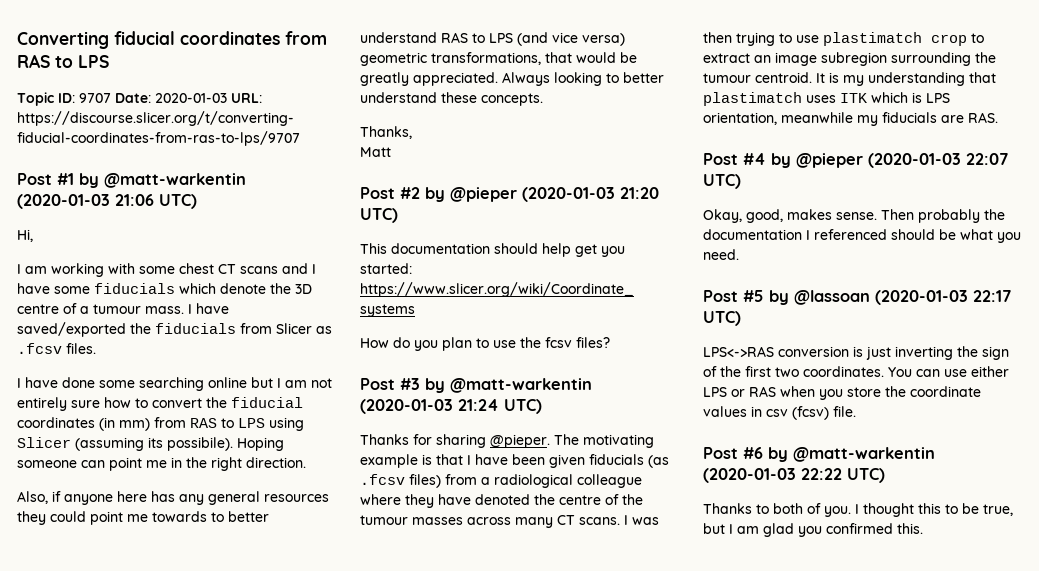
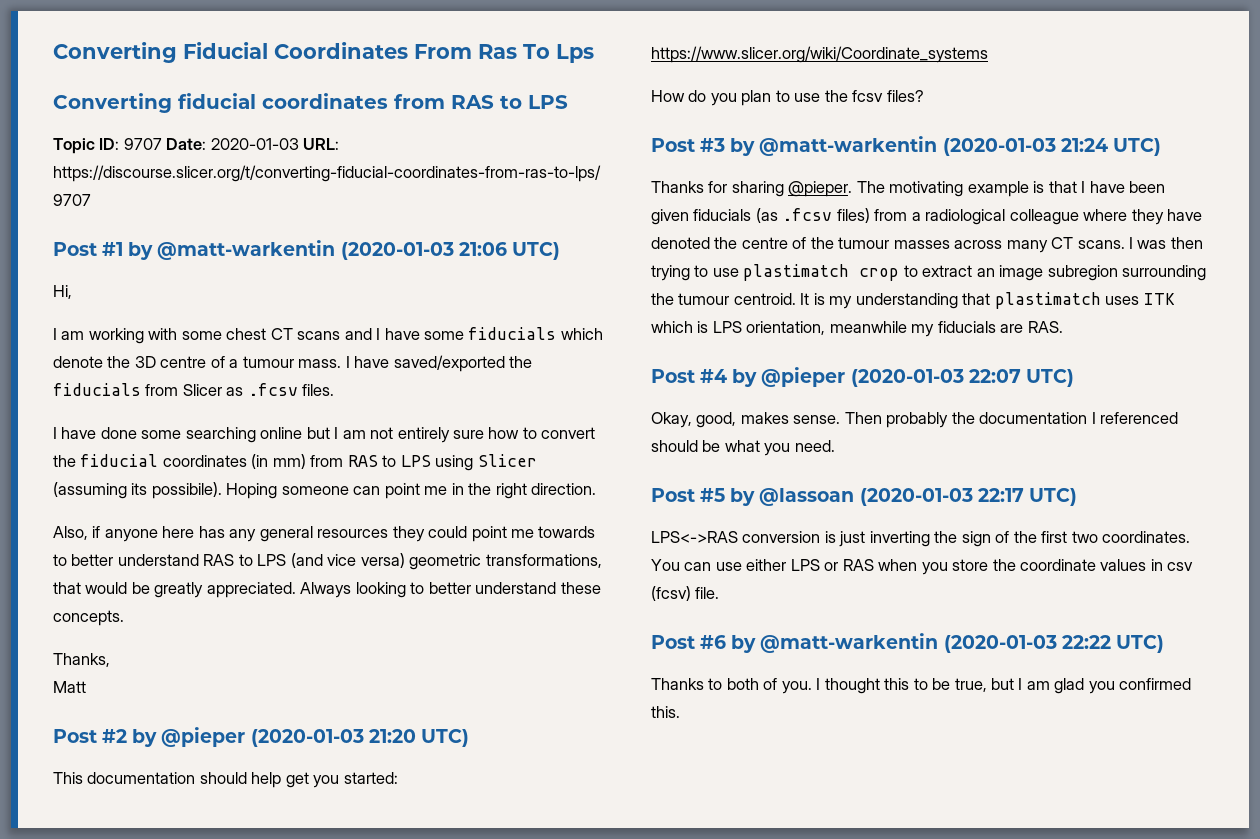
+ Converting Fiducial Coordinates From Ras To Lps

